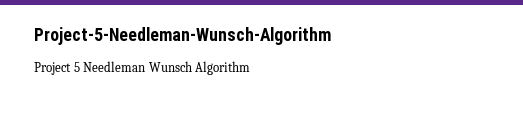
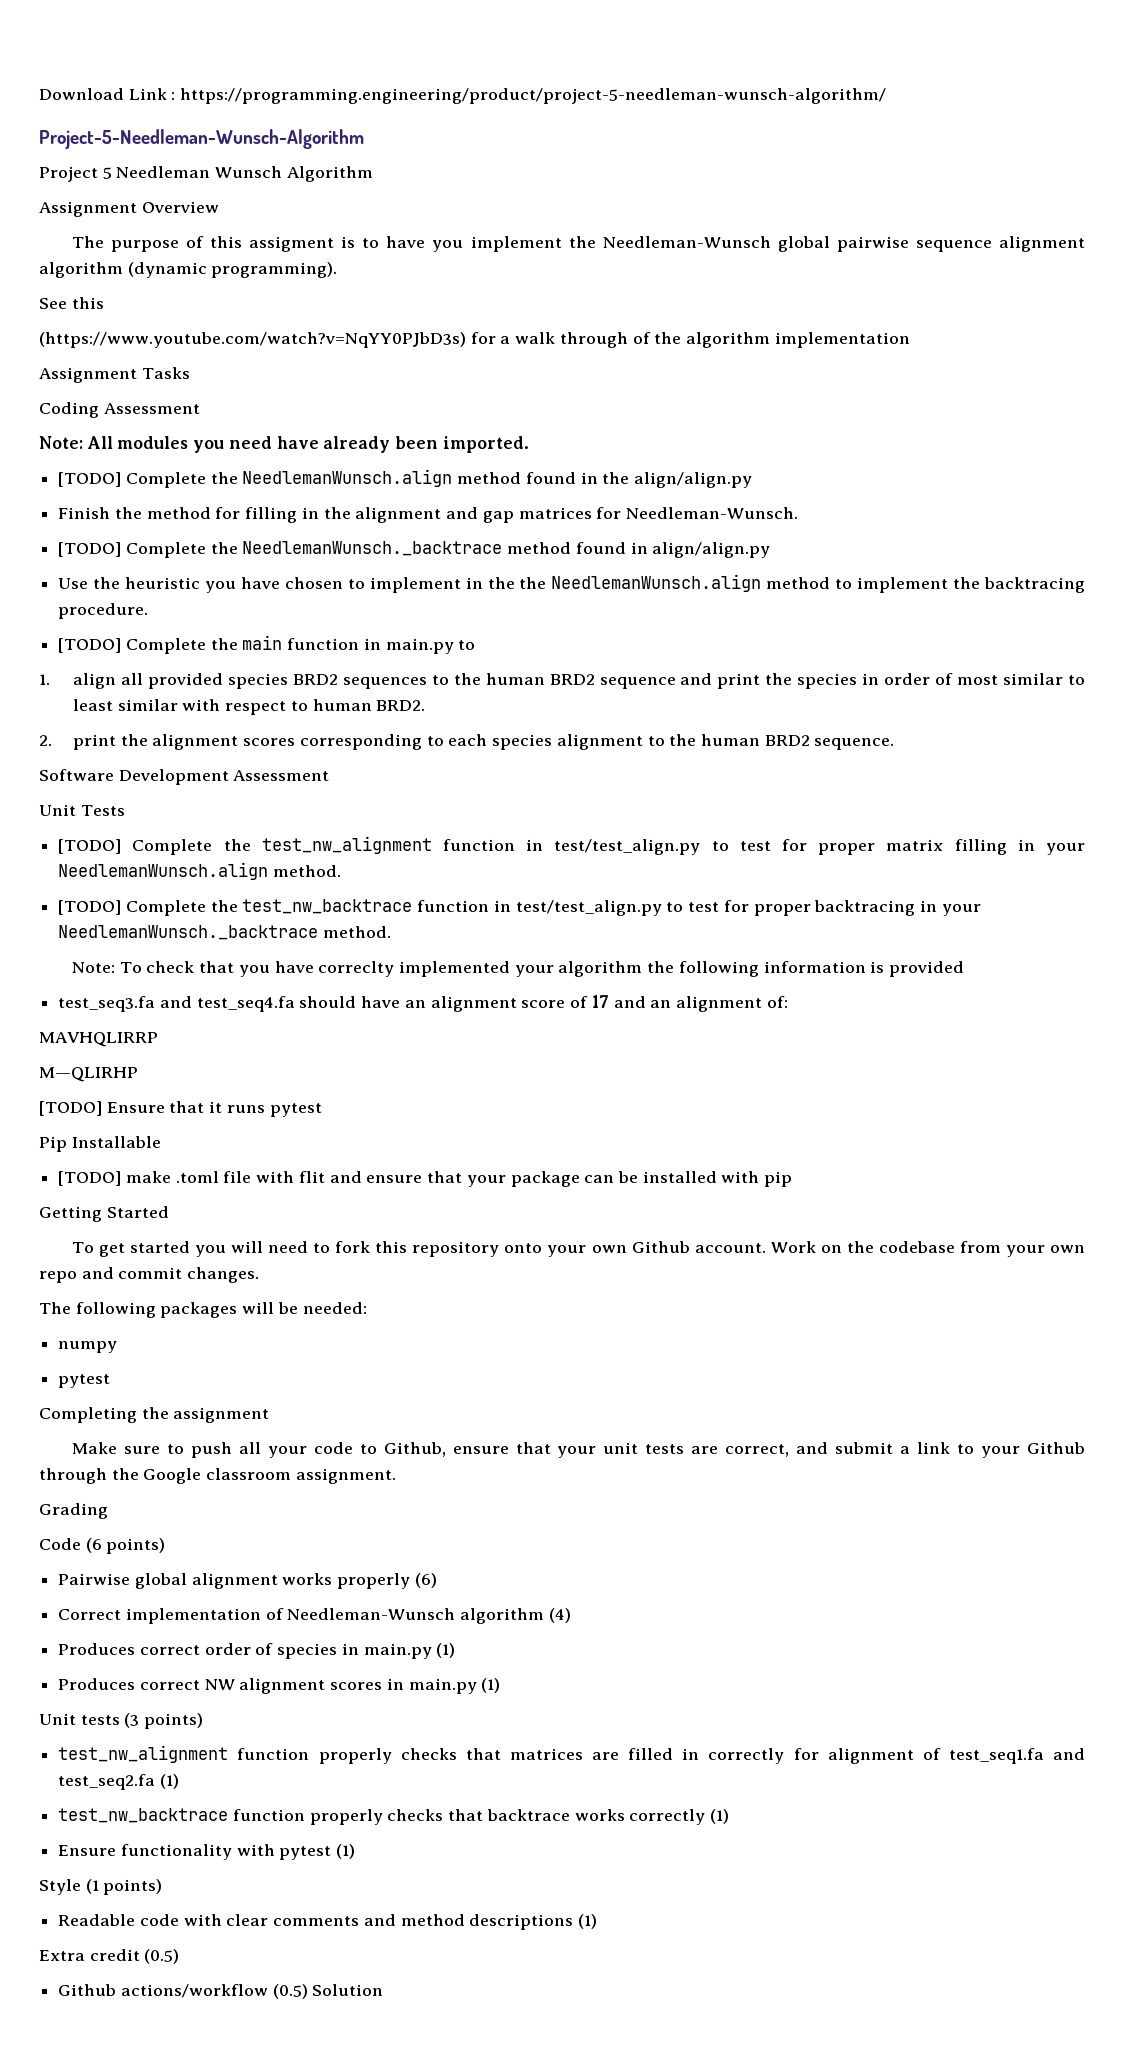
+ Download Link : https://programming.engineering/product/project-5-needleman-wunsch-algorithm/
+ Assignment Overview
+ The purpose of this assigment is to have you implement the Needleman-Wunsch global pairwise sequence alignment algorithm (dynamic programming).
+ See this
+ (https://www.youtube.com/watch?v=NqYY0PJbD3s) for a walk through of the algorithm implementation
+ Assignment Tasks
+ Coding Assessment
+ Note: All modules you need have already been imported.
+ [TODO] Complete the NeedlemanWunsch.align method found in the align/align.py
+ Finish the method for filling in the alignment and gap matrices for Needleman-Wunsch.
+ [TODO] Complete the NeedlemanWunsch._backtrace method found in align/align.py
+ Use the heuristic you have chosen to implement in the the NeedlemanWunsch.align method to implement the backtracing procedure.
+ [TODO] Complete the main function in main.py to
+ 1. align all provided species BRD2 sequences to the human BRD2 sequence and print the species in order of most similar to least similar with respect to human BRD2.
+ 2. print the alignment scores corresponding to each species alignment to the human BRD2 sequence.
+ Software Development Assessment
+ Unit Tests
+ [TODO] Complete the test_nw_alignment function in test/test_align.py to test for proper matrix filling in your NeedlemanWunsch.align method.
+ [TODO] Complete the test_nw_backtrace function in test/test_align.py to test for proper backtracing in your NeedlemanWunsch._backtrace method.
+ Note: To check that you have correclty implemented your algorithm the following information is provided
+ test_seq3.fa and test_seq4.fa should have an alignment score of 17 and an alignment of:
+ MAVHQLIRRP
+ M—QLIRHP
+ [TODO] Ensure that it runs pytest
+ Pip Installable
+ [TODO] make .toml file with flit and ensure that your package can be installed with pip
+ Getting Started
+ To get started you will need to fork this repository onto your own Github account. Work on the codebase from your own repo and commit changes.
+ The following packages will be needed:
+ numpy
+ pytest
+ Completing the assignment
+ Make sure to push all your code to Github, ensure that your unit tests are correct, and submit a link to your Github through the Google classroom assignment.
+ Grading
+ Code (6 points)
+ Pairwise global alignment works properly (6)
+ Correct implementation of Needleman-Wunsch algorithm (4)
+ Produces correct order of species in main.py (1)
+ Produces correct NW alignment scores in main.py (1)
+ Unit tests (3 points)
+ test_nw_alignment function properly checks that matrices are filled in correctly for alignment of test_seq1.fa and test_seq2.fa (1)
+ test_nw_backtrace function properly checks that backtrace works correctly (1)
+ Ensure functionality with pytest (1)
+ Style (1 points)
+ Readable code with clear comments and method descriptions (1)
+ Extra credit (0.5)
+ Github actions/workflow (0.5) Solution

